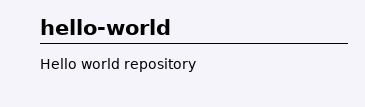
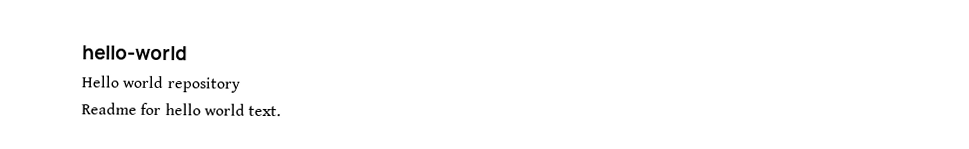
+ Readme for hello world text.

